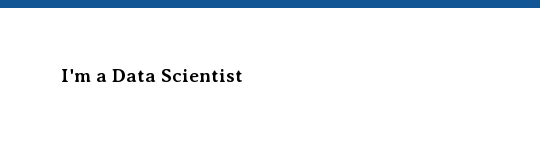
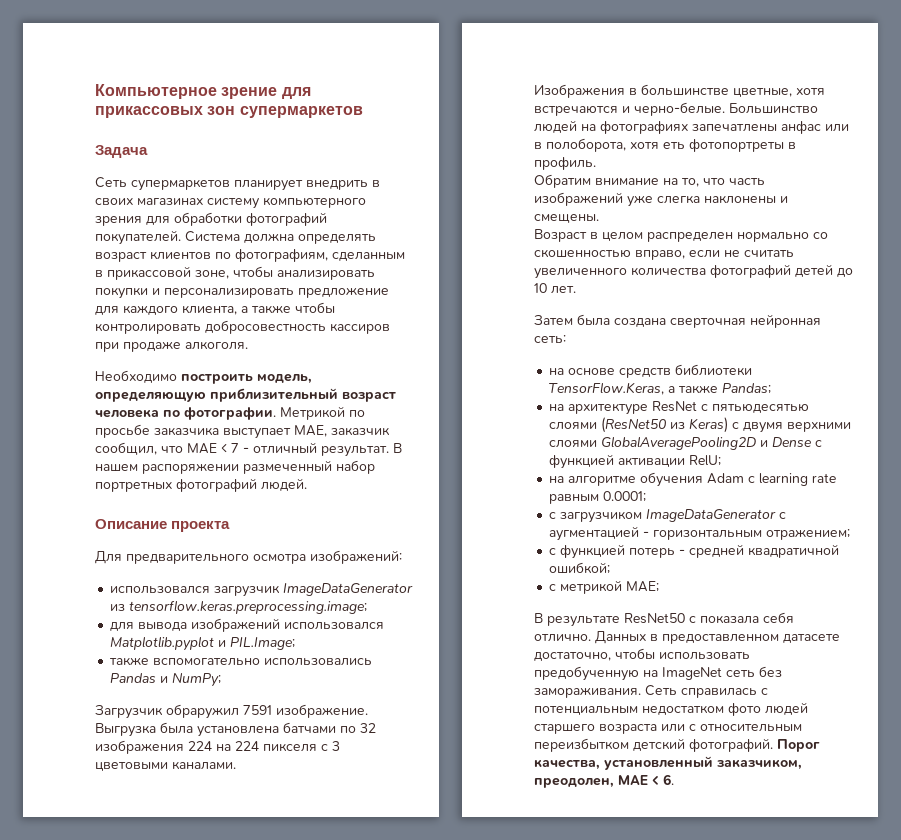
- I'm a Data Scientist
+ Компьютерное зрение для прикассовых зон супермаркетов
+ Задача
+ Сеть супермаркетов планирует внедрить в своих магазинах систему компьютерного зрения для обработки фотографий покупателей. Система должна определять возраст клиентов по фотографиям, сделанным в прикассовой зоне, чтобы анализировать покупки и персонализировать предложение для каждого клиента, а также чтобы контролировать добросовестность кассиров при продаже алкоголя.
+ Необходимо построить модель, определяющую приблизительный возраст человека по фотографии. Метрикой по просьбе заказчика выступает MAE, заказчик сообщил, что MAE < 7 - отличный результат. В нашем распоряжении размеченный набор портретных фотографий людей.
+ Описание проекта
+ Для предварительного осмотра изображений:
+ использовался загрузчик ImageDataGenerator из tensorflow.keras.preprocessing.image;
+ для вывода изображений использовался Matplotlib.pyplot и PIL.Image;
+ также вспомогательно использовались Pandas и NumPy;
+ Загрузчик обраружил 7591 изображение. Выгрузка была установлена батчами по 32 изображения 224 на 224 пикселя с 3 цветовыми каналами.
+ Изображения в большинстве цветные, хотя встречаются и черно-белые. Большинство людей на фотографиях запечатлены анфас или в полоборота, хотя еть фотопортреты в профиль.
+ Обратим внимание на то, что часть изображений уже слегка наклонены и смещены.
+ Возраст в целом распределен нормально со скошенностью вправо, если не считать увеличенного количества фотографий детей до 10 лет.
+ Затем была создана сверточная нейронная сеть:
+ на основе средств библиотеки TensorFlow.Keras, а также Pandas;
+ на архитектуре ResNet с пятьюдесятью слоями (ResNet50 из Keras) с двумя верхними слоями GlobalAveragePooling2D и Dense с функцией активации RelU;
+ на алгоритме обучения Adam с learning rate равным 0.0001;
+ с загрузчиком ImageDataGenerator с аугментацией - горизонтальным отражением;
+ с функцией потерь - средней квадратичной ошибкой;
+ с метрикой MAE;
+ В результате ResNet50 с показала себя отлично. Данных в предоставленном датасете достаточно, чтобы использовать предобученную на ImageNet сеть без замораживания. Сеть справилась с потенциальным недостатком фото людей старшего возраста или с относительным переизбытком детский фотографий. Порог качества, установленный заказчиком, преодолен, MAE < 6.

